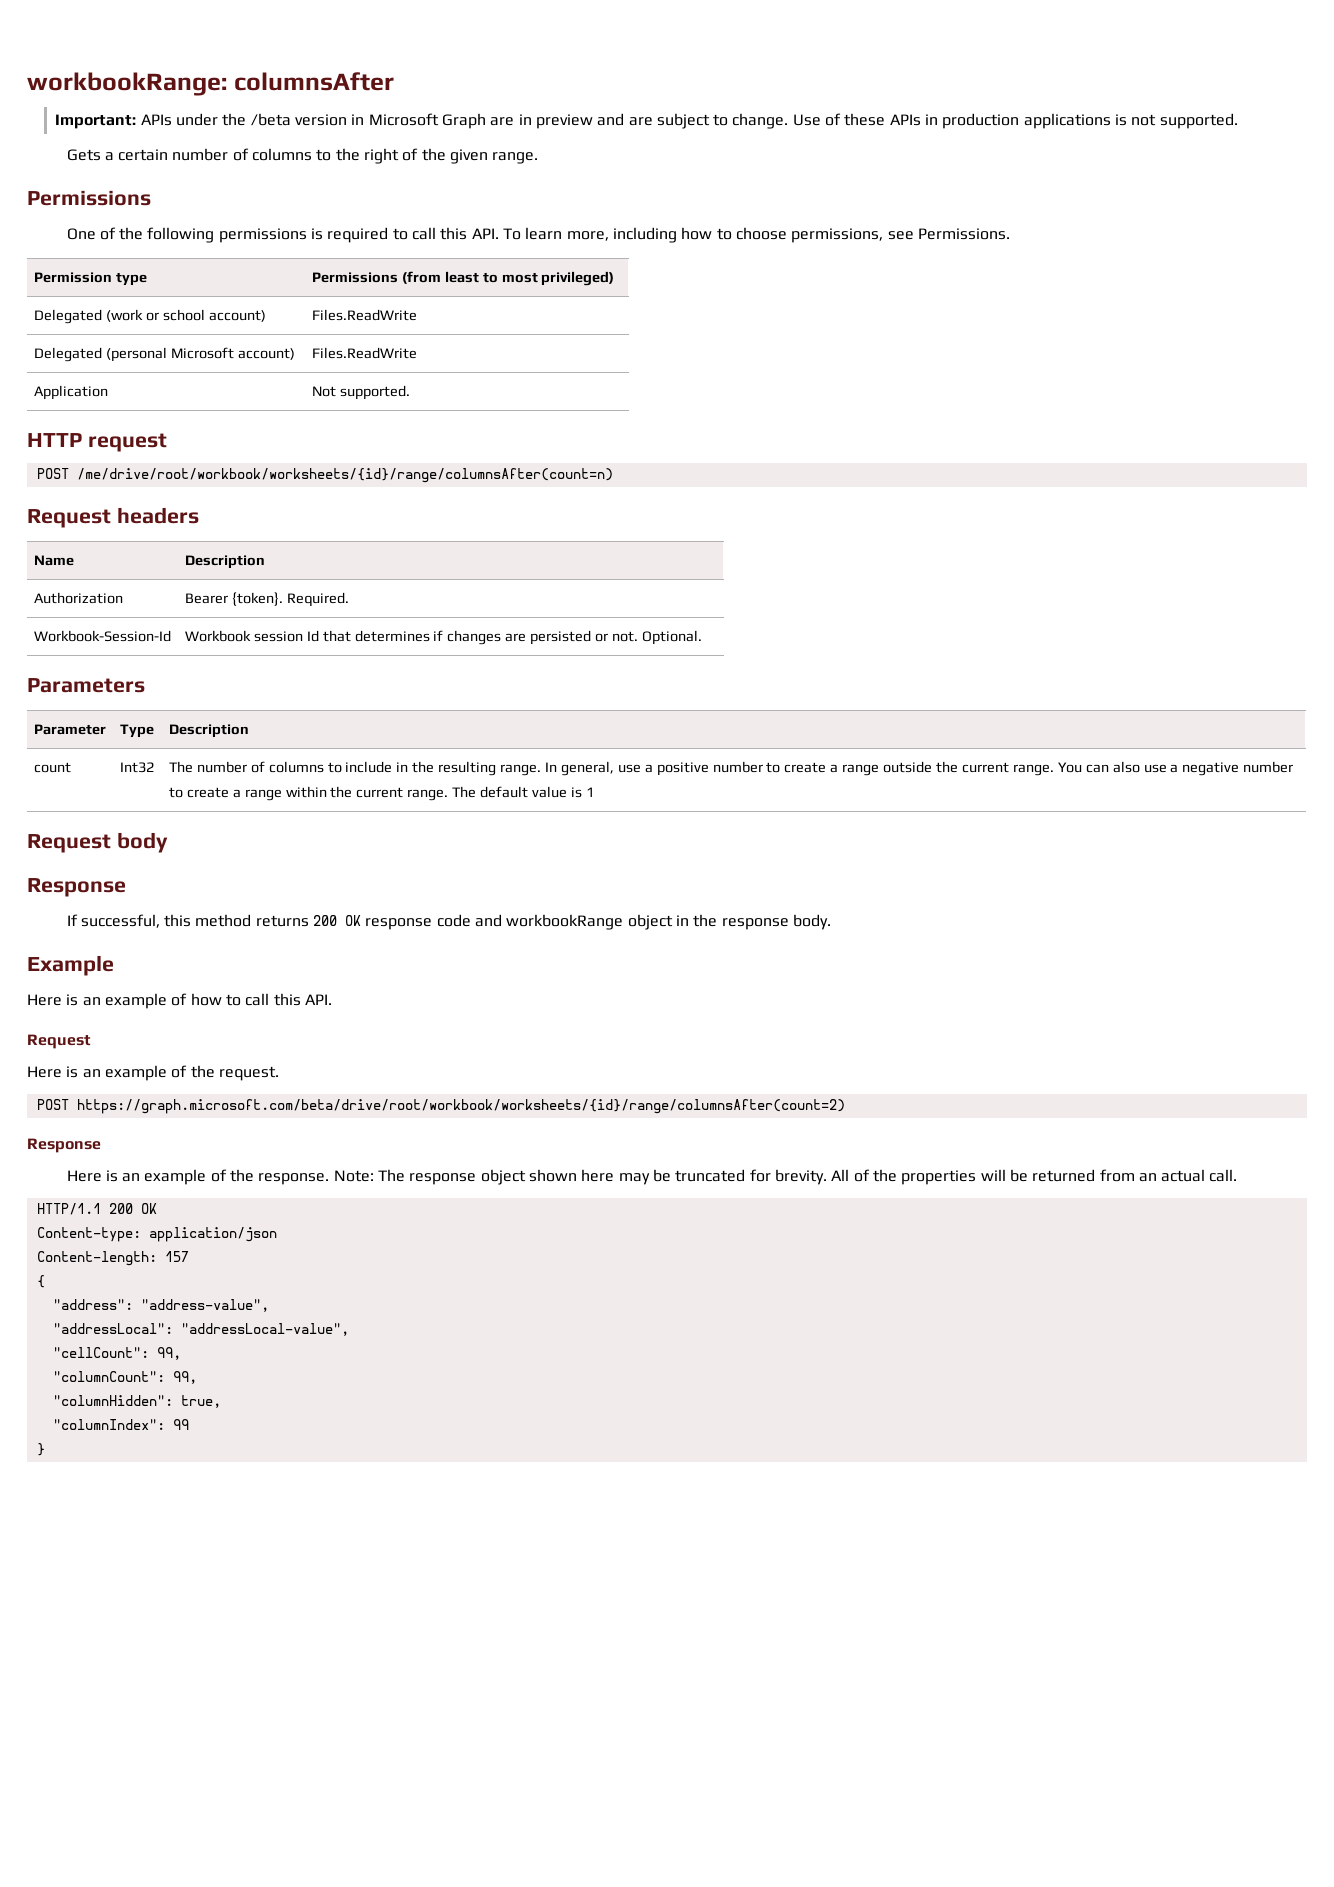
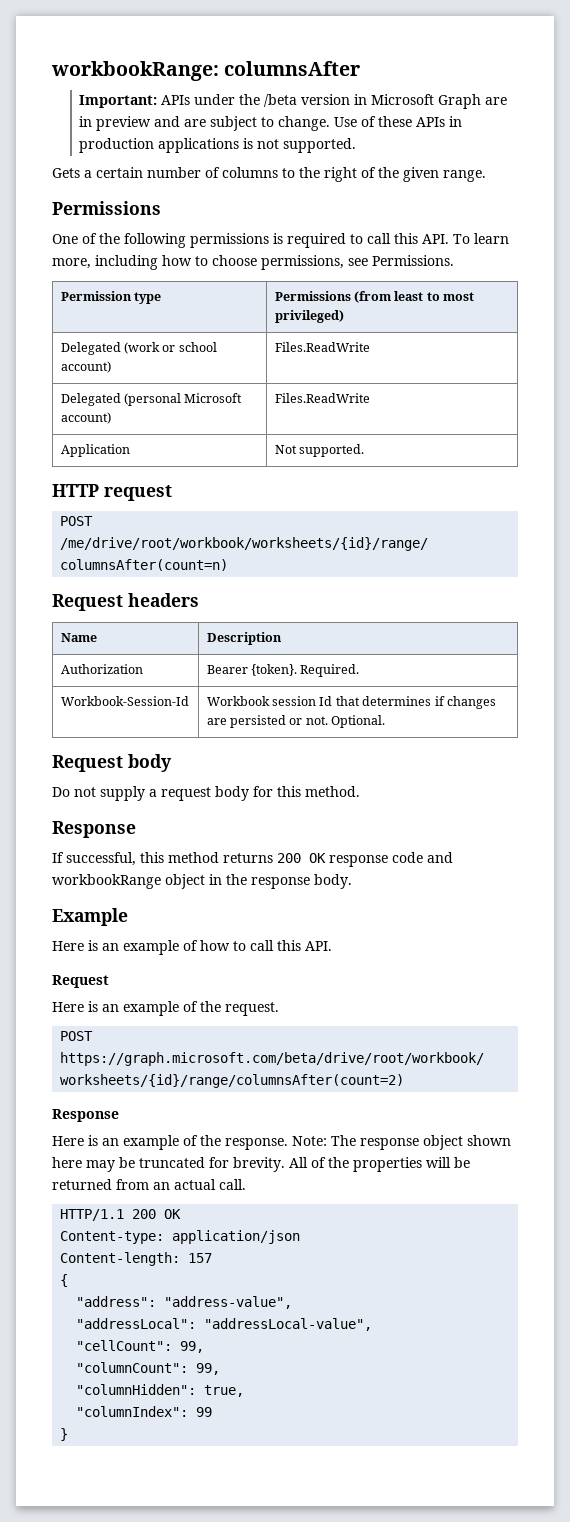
- Parameters
- Parameter | Type | Description
- count | Int32 | The number of columns to include in the resulting range. In general, use a positive number to create a range outside the current range. You can also use a negative number to create a range within the current range. The default value is 1
  Request body
+ Do not supply a request body for this method.

